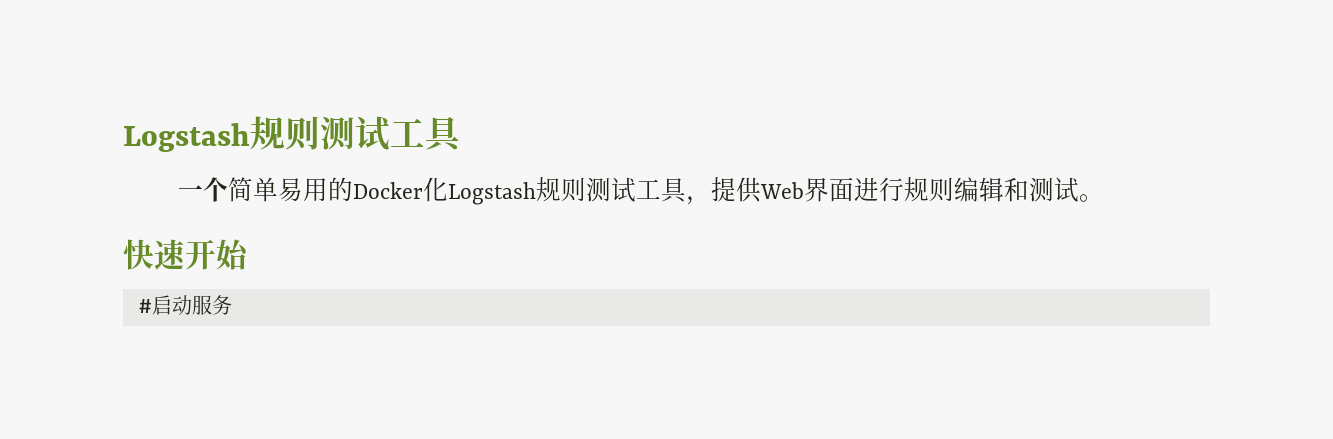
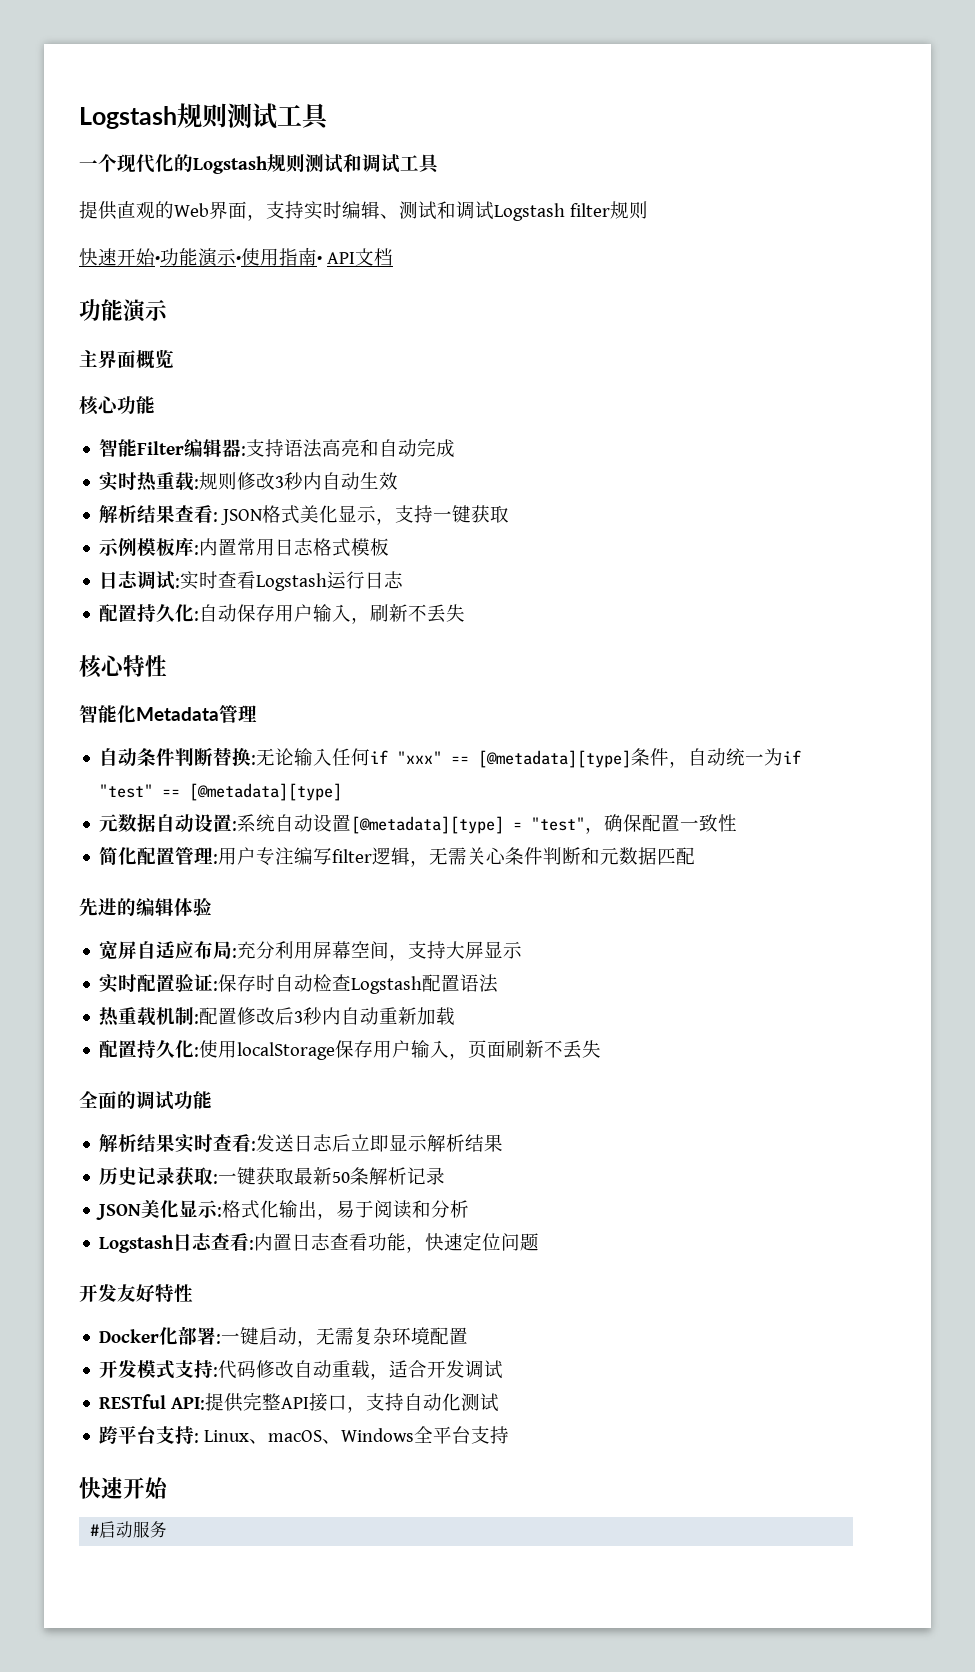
- 一个简单易用的Docker化Logstash规则测试工具，提供Web界面进行规则编辑和测试。
+ 一个现代化的Logstash规则测试和调试工具
+ 提供直观的Web界面，支持实时编辑、测试和调试Logstash filter规则
+ 快速开始•功能演示•使用指南• API文档
+ 功能演示
+ 主界面概览
+ 核心功能
+ 智能Filter编辑器:支持语法高亮和自动完成
+ 实时热重载:规则修改3秒内自动生效
+ 解析结果查看: JSON格式美化显示，支持一键获取
+ 示例模板库:内置常用日志格式模板
+ 日志调试:实时查看Logstash运行日志
+ 配置持久化:自动保存用户输入，刷新不丢失
+ 核心特性
+ 智能化Metadata管理
+ 自动条件判断替换:无论输入任何if "xxx" == [@metadata][type]条件，自动统一为if "test" == [@metadata][type]
+ 元数据自动设置:系统自动设置[@metadata][type] = "test"，确保配置一致性
+ 简化配置管理:用户专注编写filter逻辑，无需关心条件判断和元数据匹配
+ 先进的编辑体验
+ 宽屏自适应布局:充分利用屏幕空间，支持大屏显示
+ 实时配置验证:保存时自动检查Logstash配置语法
+ 热重载机制:配置修改后3秒内自动重新加载
+ 配置持久化:使用localStorage保存用户输入，页面刷新不丢失
+ 全面的调试功能
+ 解析结果实时查看:发送日志后立即显示解析结果
+ 历史记录获取:一键获取最新50条解析记录
+ JSON美化显示:格式化输出，易于阅读和分析
+ Logstash日志查看:内置日志查看功能，快速定位问题
+ 开发友好特性
+ Docker化部署:一键启动，无需复杂环境配置
+ 开发模式支持:代码修改自动重载，适合开发调试
+ RESTful API:提供完整API接口，支持自动化测试
+ 跨平台支持: Linux、macOS、Windows全平台支持

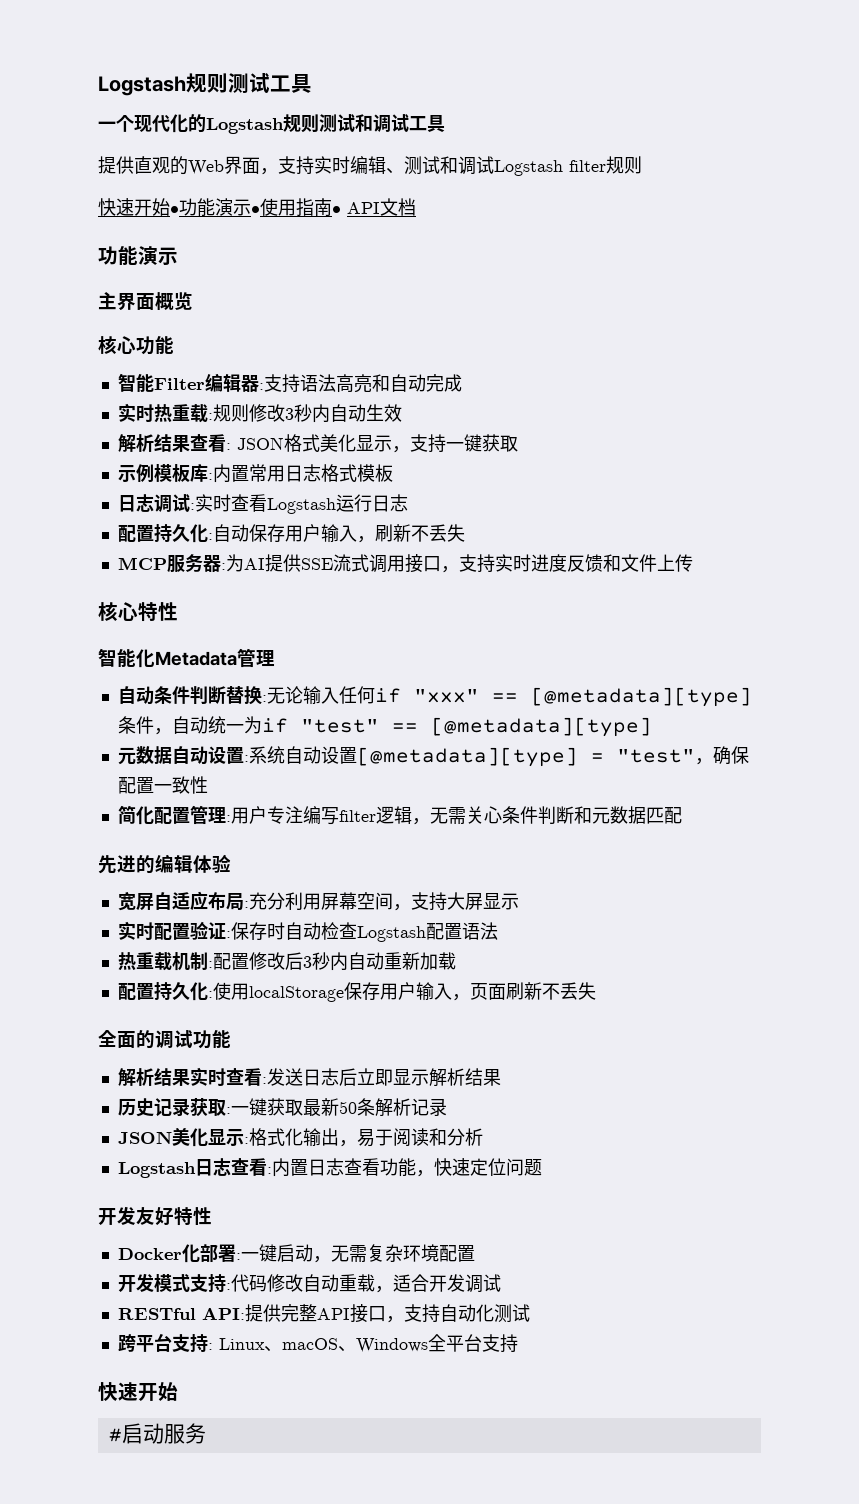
+ MCP服务器:为AI提供SSE流式调用接口，支持实时进度反馈和文件上传

